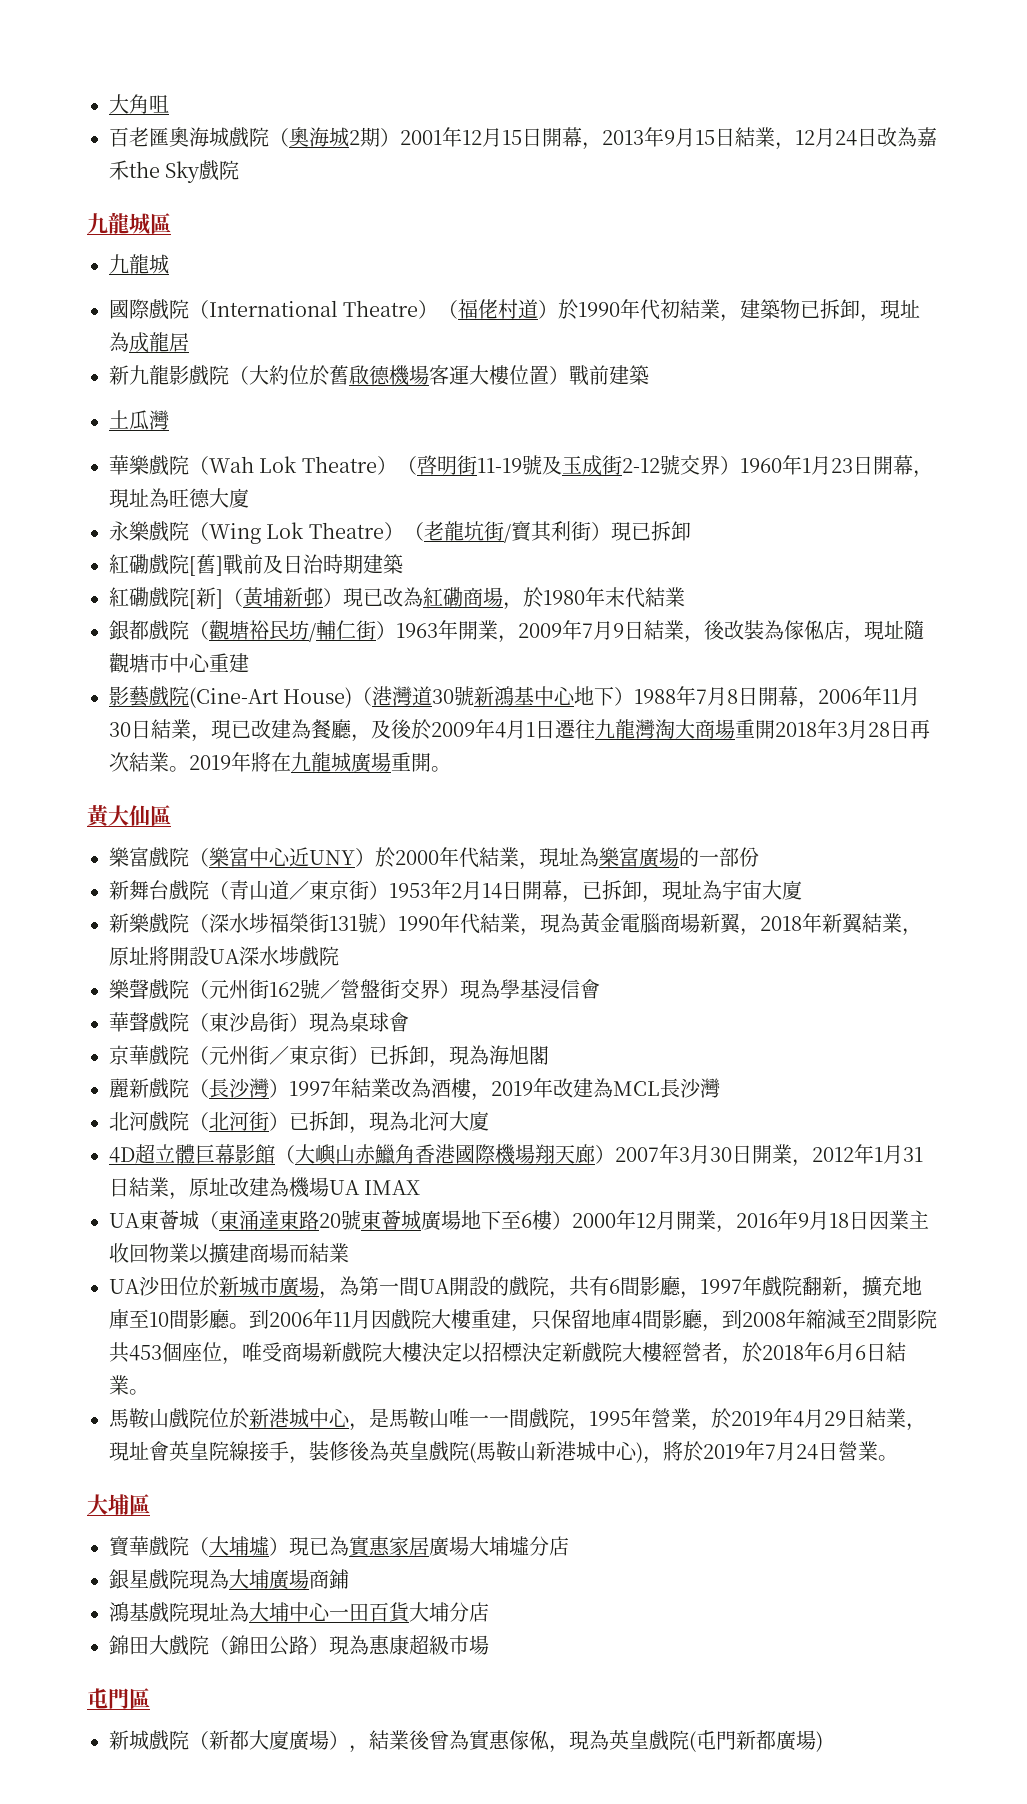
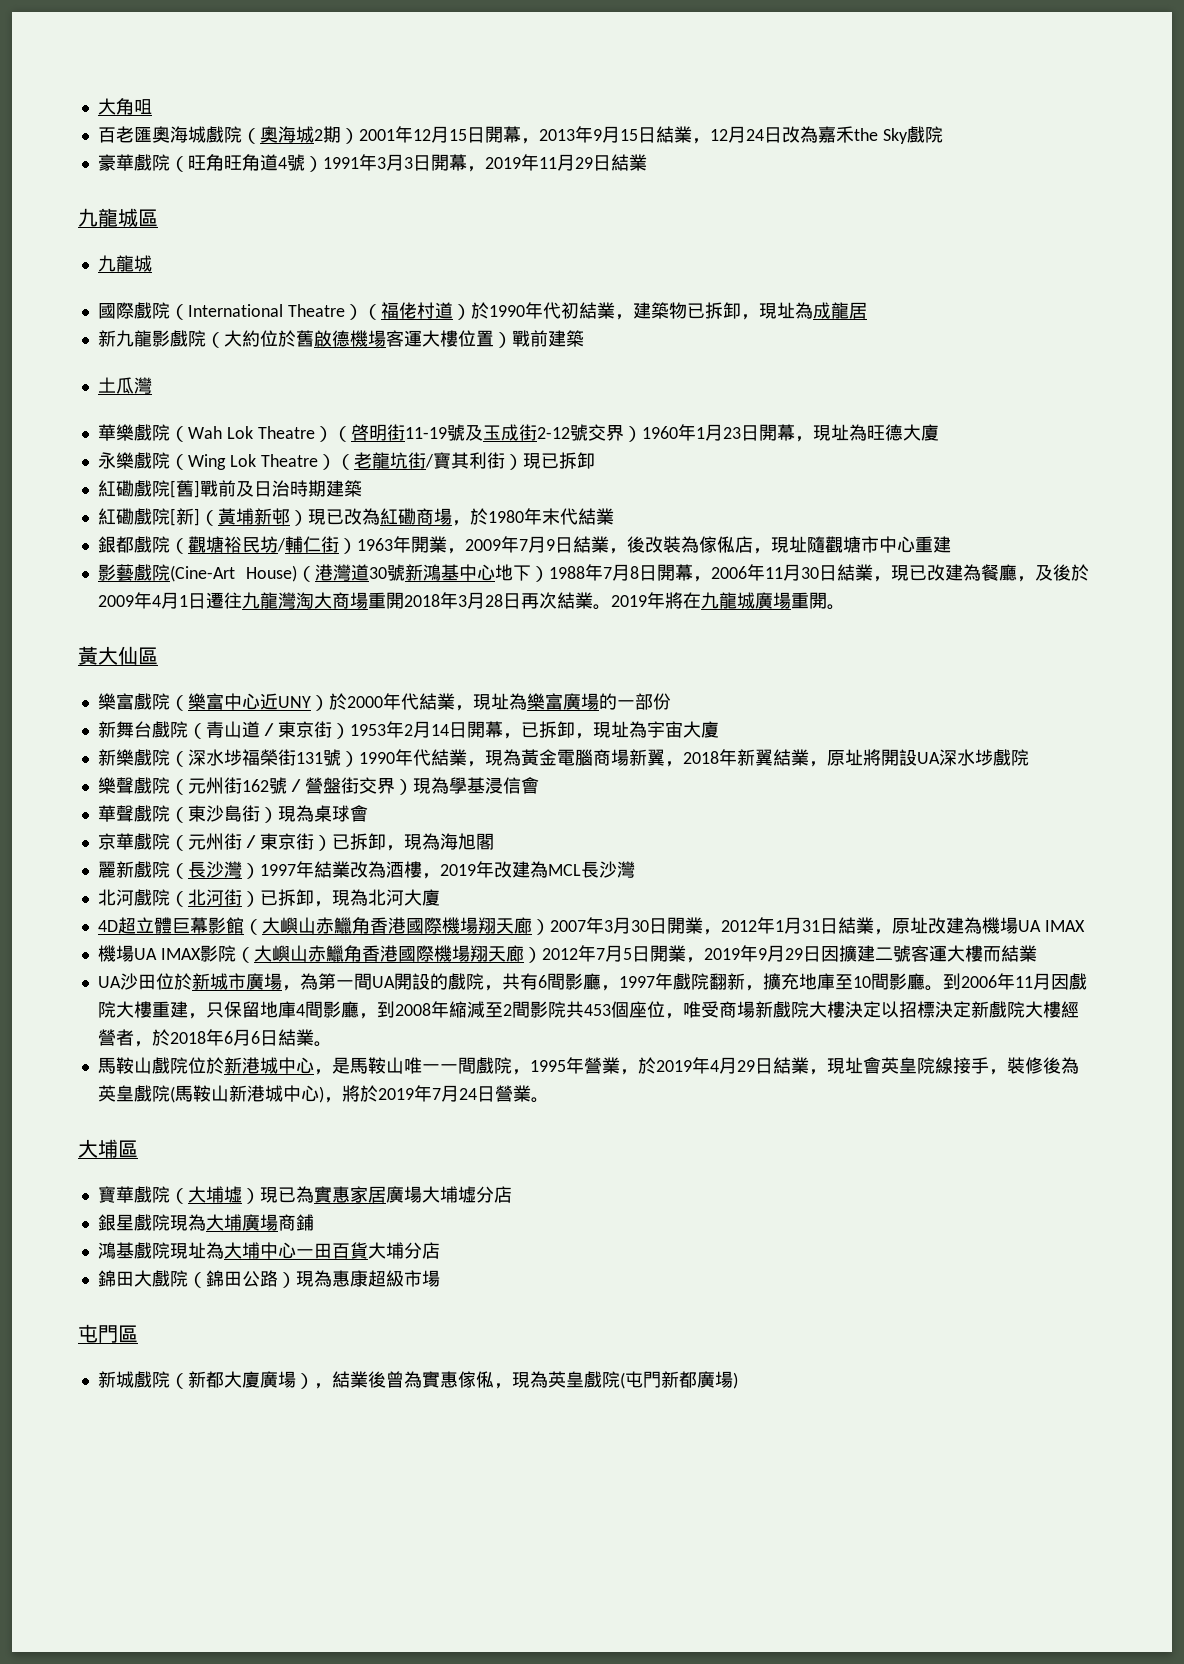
+ 豪華戲院（旺角旺角道4號）1991年3月3日開幕，2019年11月29日結業
- UA東薈城（東涌達東路20號東薈城廣場地下至6樓）2000年12月開業，2016年9月18日因業主收回物業以擴建商場而結業
+ 機場UA IMAX影院（大嶼山赤鱲角香港國際機場翔天廊）2012年7月5日開業，2019年9月29日因擴建二號客運大樓而結業

